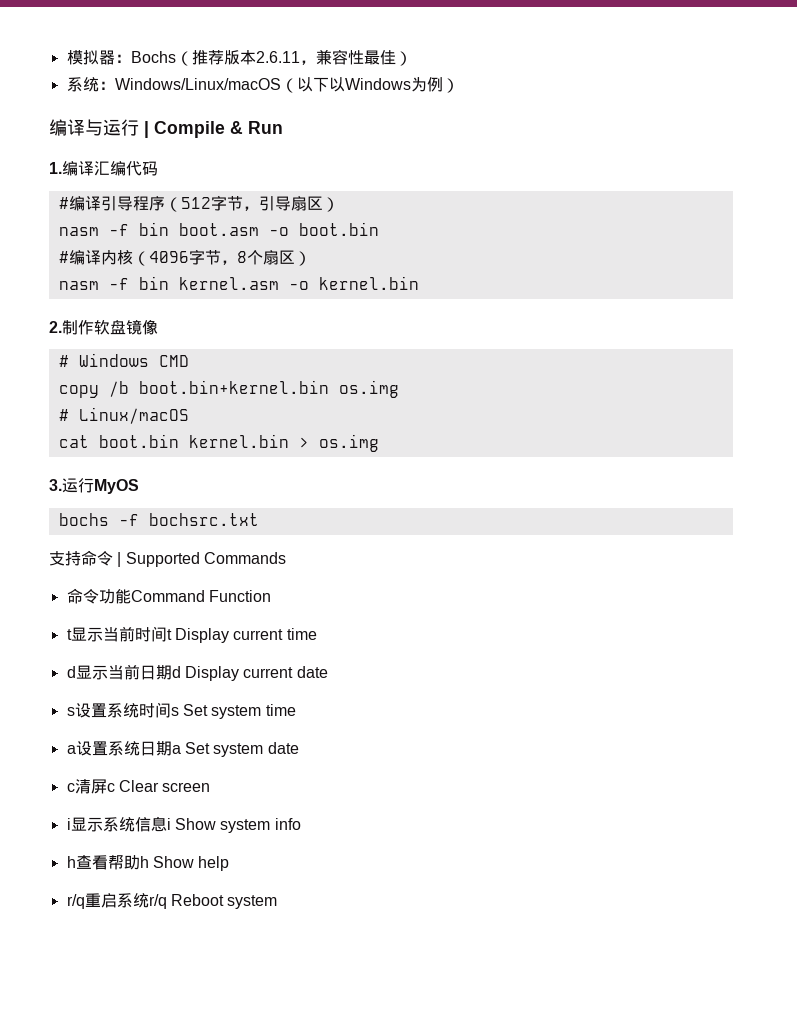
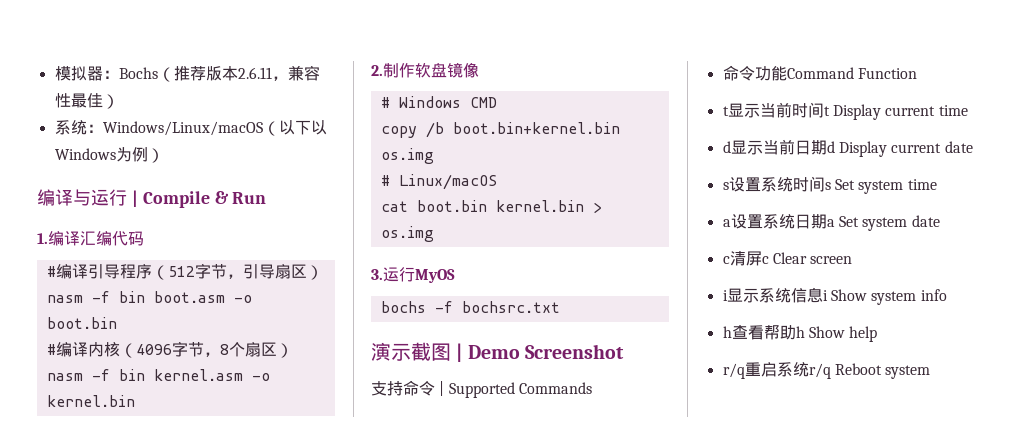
+ 演示截图 | Demo Screenshot

